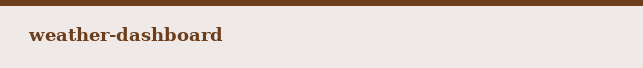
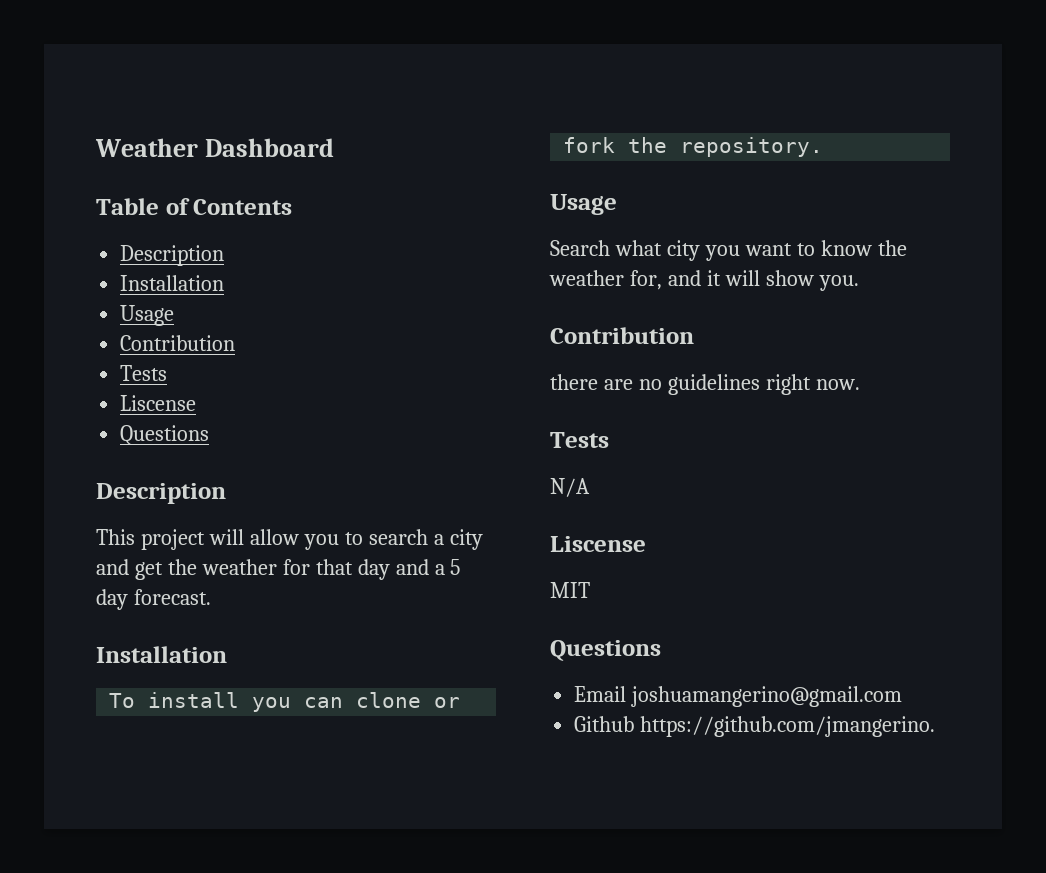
- weather-dashboard
+ Weather Dashboard
+ Table of Contents
+ Description
+ Installation
+ Usage
+ Contribution
+ Tests
+ Liscense
+ Questions
+ Description
+ This project will allow you to search a city and get the weather for that day and a 5 day forecast.
+ Installation
+ To install you can clone or fork the repository.
+ Usage
+ Search what city you want to know the weather for, and it will show you.
+ Contribution
+ there are no guidelines right now.
+ Tests
+ N/A
+ Liscense
+ MIT
+ Questions
+ Email joshuamangerino@gmail.com
+ Github https://github.com/jmangerino.

